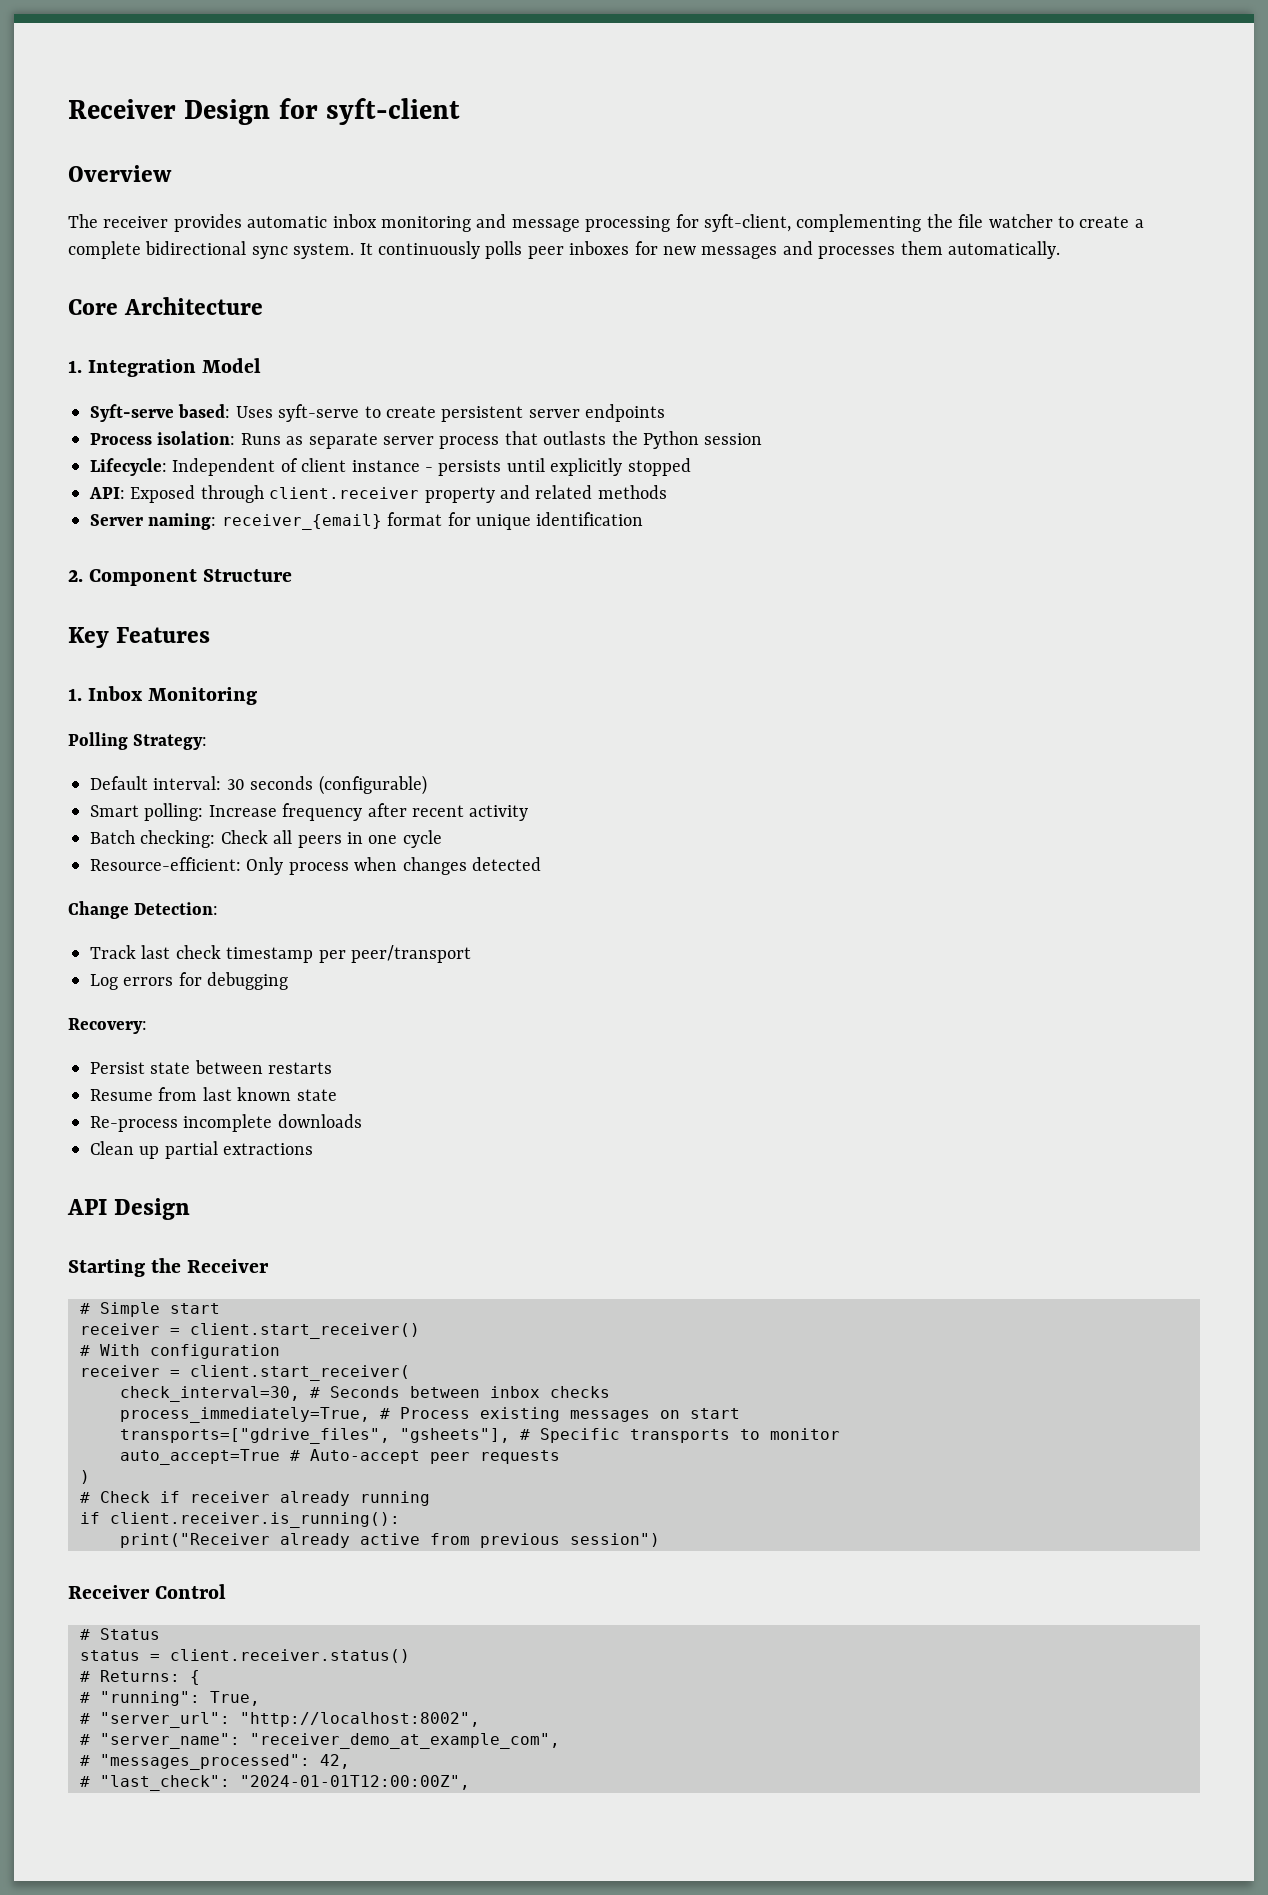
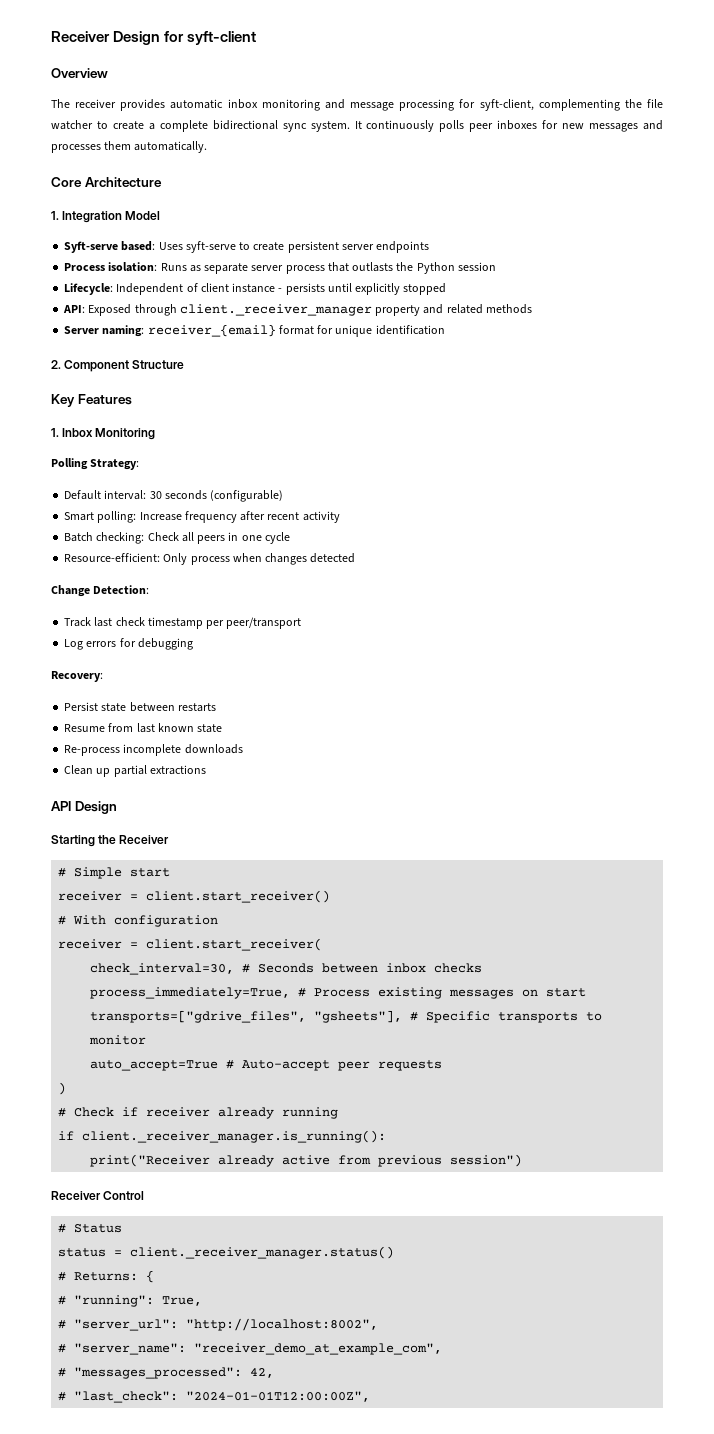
- API: Exposed through client.receiver property and related methods
+ API: Exposed through client._receiver_manager property and related methods
- if client.receiver.is_running():
+ if client._receiver_manager.is_running():
- status = client.receiver.status()
+ status = client._receiver_manager.status()

